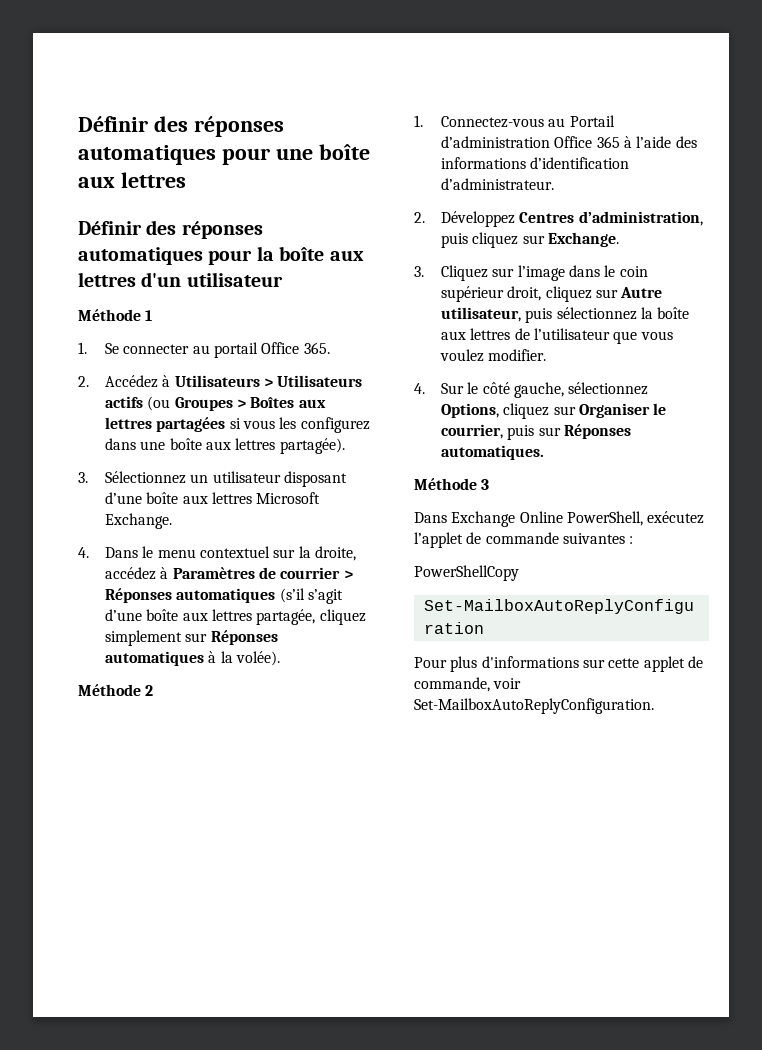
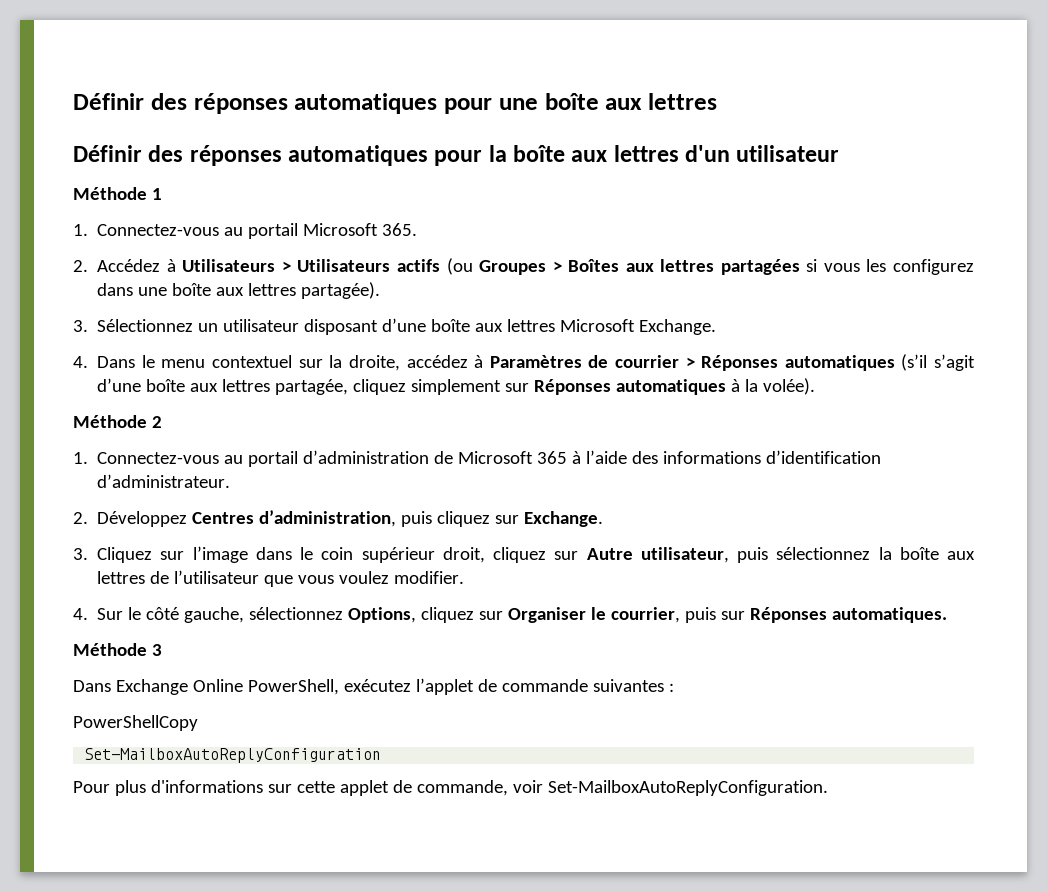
- 1. Se connecter au portail Office 365.
+ 1. Connectez-vous au portail Microsoft 365.
- 1. Connectez-vous au Portail d’administration Office 365 à l’aide des informations d’identification d’administrateur.
+ 1. Connectez-vous au portail d’administration de Microsoft 365 à l’aide des informations d’identification d’administrateur.

